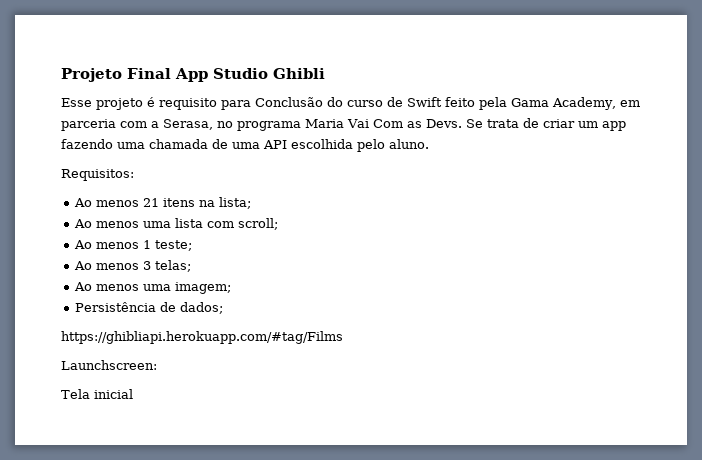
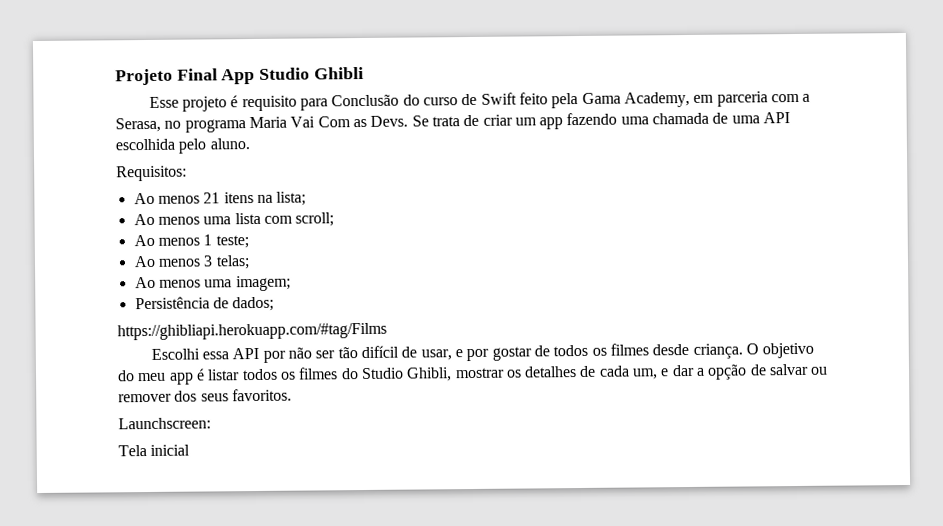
+ Escolhi essa API por não ser tão difícil de usar, e por gostar de todos os filmes desde criança. O objetivo do meu app é listar todos os filmes do Studio Ghibli, mostrar os detalhes de cada um, e dar a opção de salvar ou remover dos seus favoritos.

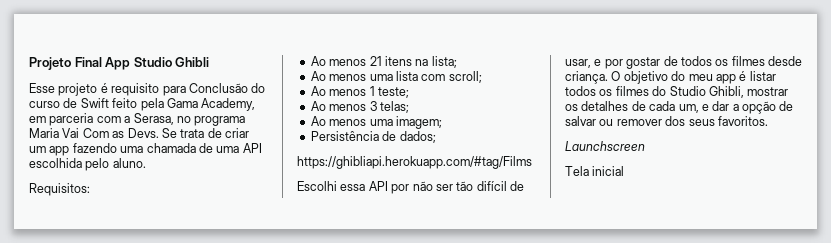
- Launchscreen:
+ Launchscreen

